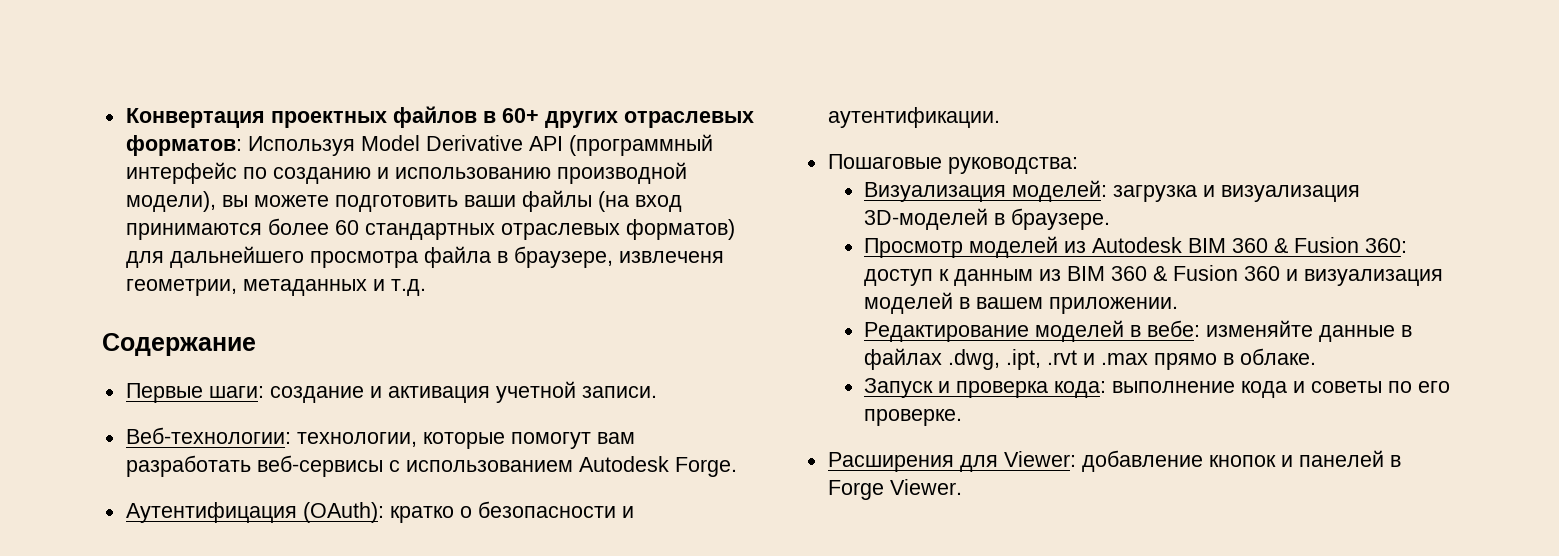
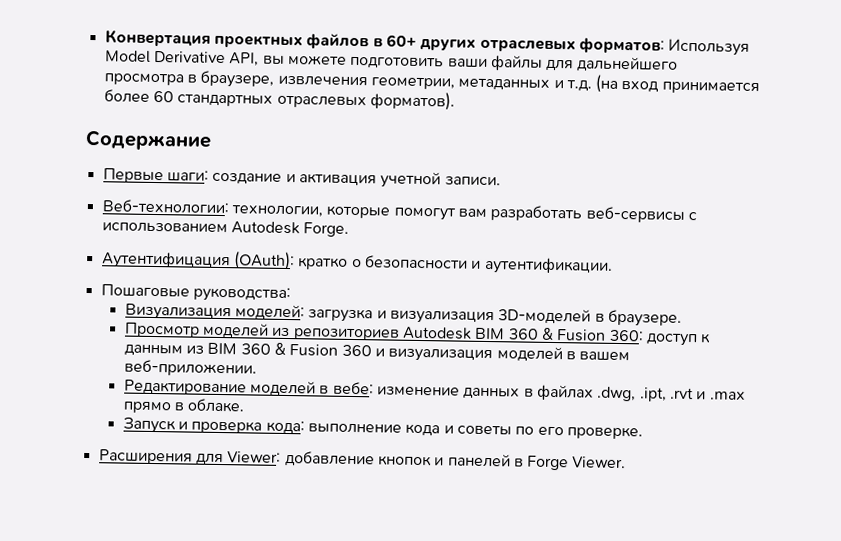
- Конвертация проектных файлов в 60+ других отраслевых форматов: Используя Model Derivative API (программный интерфейс по созданию и использованию производной модели), вы можете подготовить ваши файлы (на вход принимаются более 60 стандартных отраслевых форматов) для дальнейшего просмотра файла в браузере, извлеченя геометрии, метаданных и т.д.
+ Конвертация проектных файлов в 60+ других отраслевых форматов: Используя Model Derivative API, вы можете подготовить ваши файлы для дальнейшего просмотра в браузере, извлечения геометрии, метаданных и т.д. (на вход принимается более 60 стандартных отраслевых форматов).
- Просмотр моделей из Autodesk BIM 360 & Fusion 360: доступ к данным из BIM 360 & Fusion 360 и визуализация моделей в вашем приложении.
+ Просмотр моделей из репозиториев Autodesk BIM 360 & Fusion 360: доступ к данным из BIM 360 & Fusion 360 и визуализация моделей в вашем веб-приложении.
- Редактирование моделей в вебе: изменяйте данные в файлах .dwg, .ipt, .rvt и .max прямо в облаке.
+ Редактирование моделей в вебе: изменение данных в файлах .dwg, .ipt, .rvt и .max прямо в облаке.

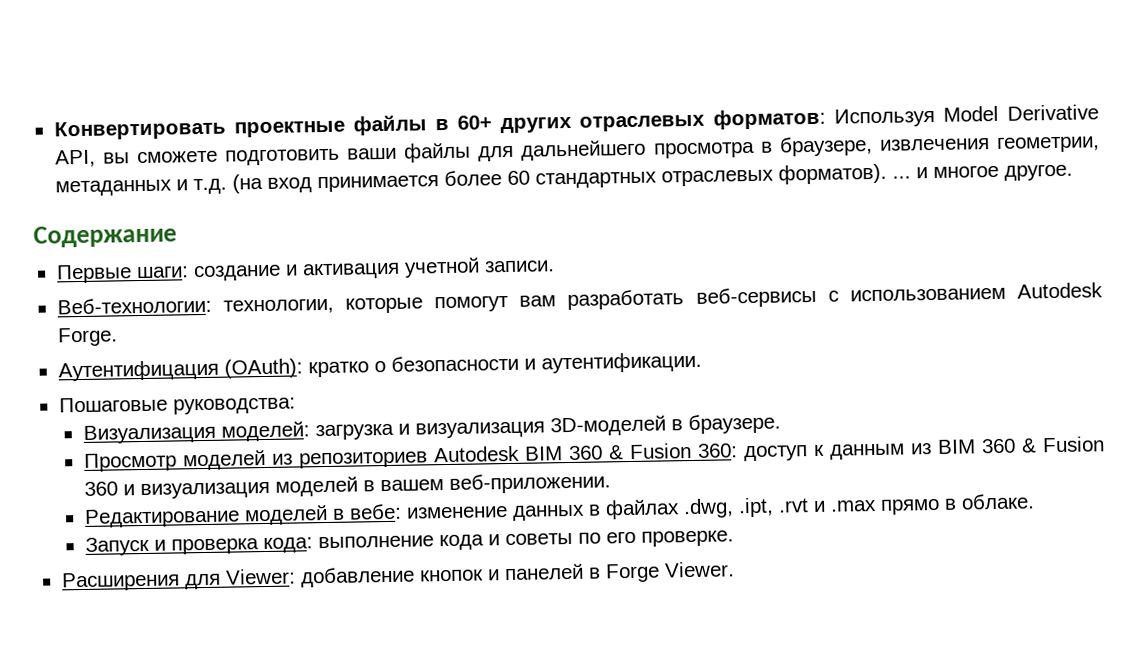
- Конвертация проектных файлов в 60+ других отраслевых форматов: Используя Model Derivative API, вы можете подготовить ваши файлы для дальнейшего просмотра в браузере, извлечения геометрии, метаданных и т.д. (на вход принимается более 60 стандартных отраслевых форматов).
+ Конвертировать проектные файлы в 60+ других отраслевых форматов: Используя Model Derivative API, вы сможете подготовить ваши файлы для дальнейшего просмотра в браузере, извлечения геометрии, метаданных и т.д. (на вход принимается более 60 стандартных отраслевых форматов). ... и многое другое.

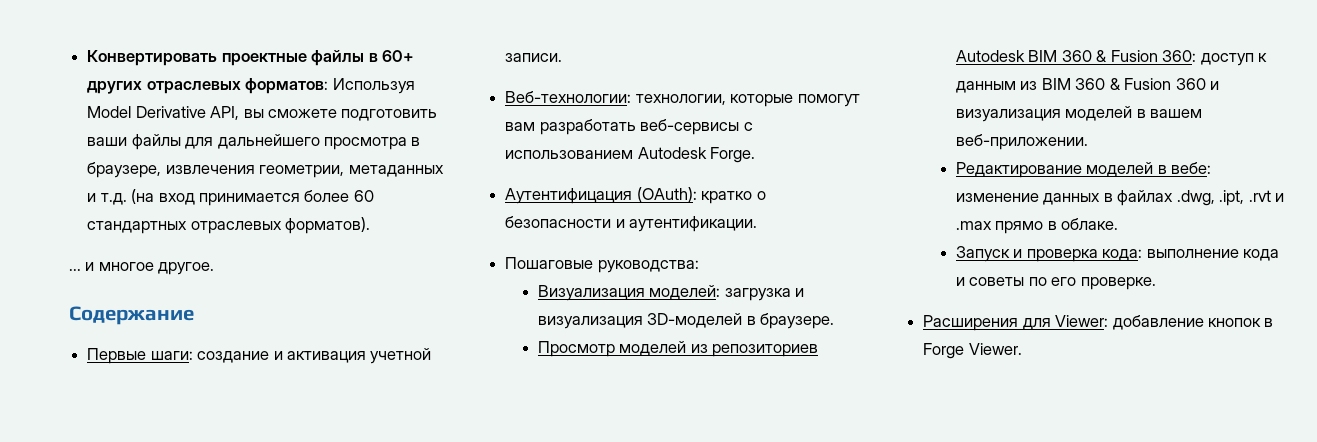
- Конвертировать проектные файлы в 60+ других отраслевых форматов: Используя Model Derivative API, вы сможете подготовить ваши файлы для дальнейшего просмотра в браузере, извлечения геометрии, метаданных и т.д. (на вход принимается более 60 стандартных отраслевых форматов). ... и многое другое.
+ Конвертировать проектные файлы в 60+ других отраслевых форматов: Используя Model Derivative API, вы сможете подготовить ваши файлы для дальнейшего просмотра в браузере, извлечения геометрии, метаданных и т.д. (на вход принимается более 60 стандартных отраслевых форматов).
+ ... и многое другое.
- Расширения для Viewer: добавление кнопок и панелей в Forge Viewer.
+ Расширения для Viewer: добавление кнопок в Forge Viewer.

